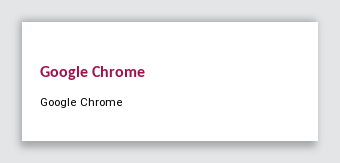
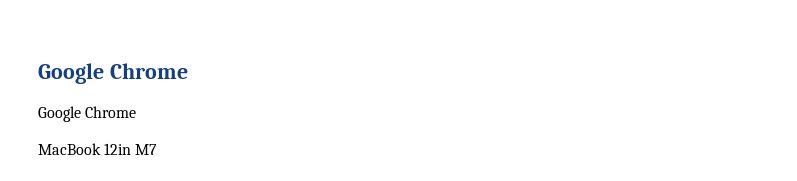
+ MacBook 12in M7

